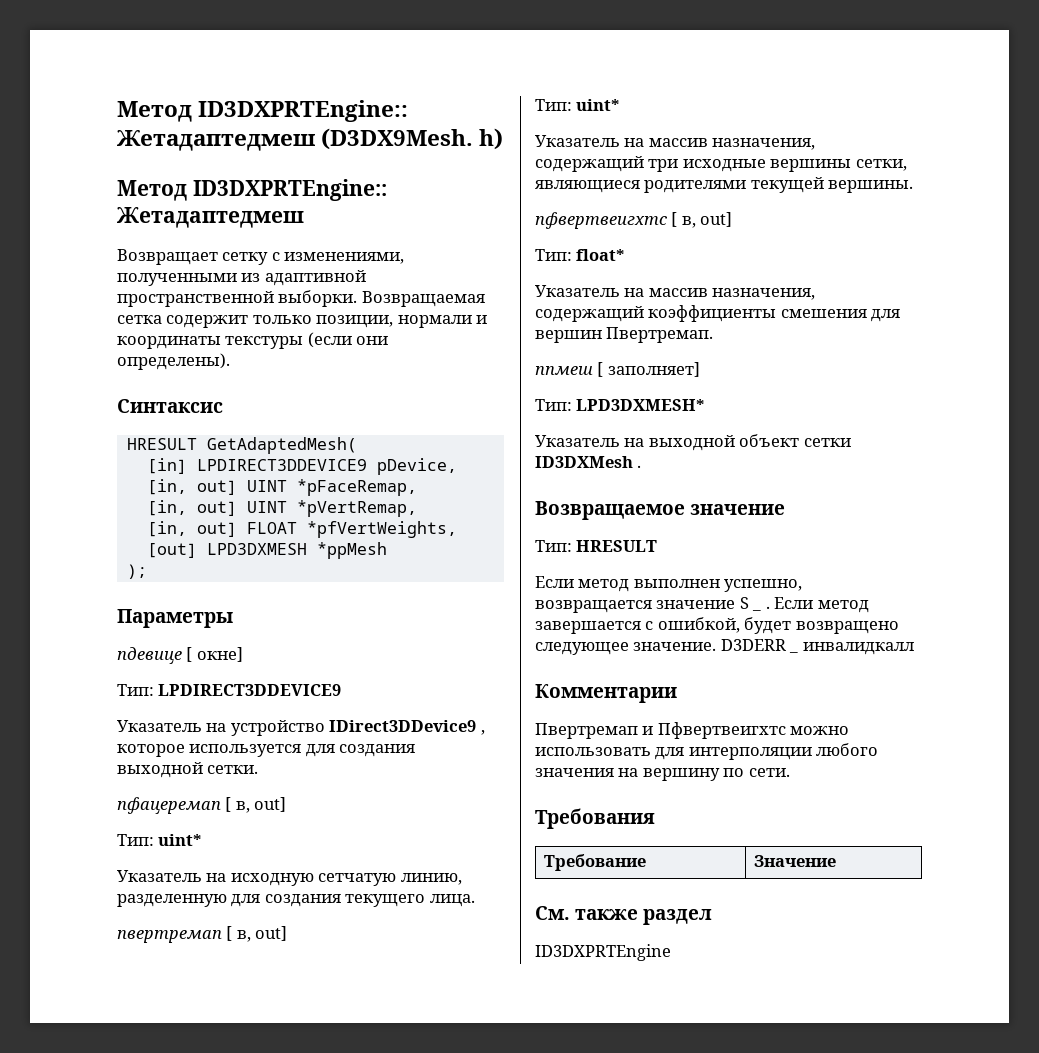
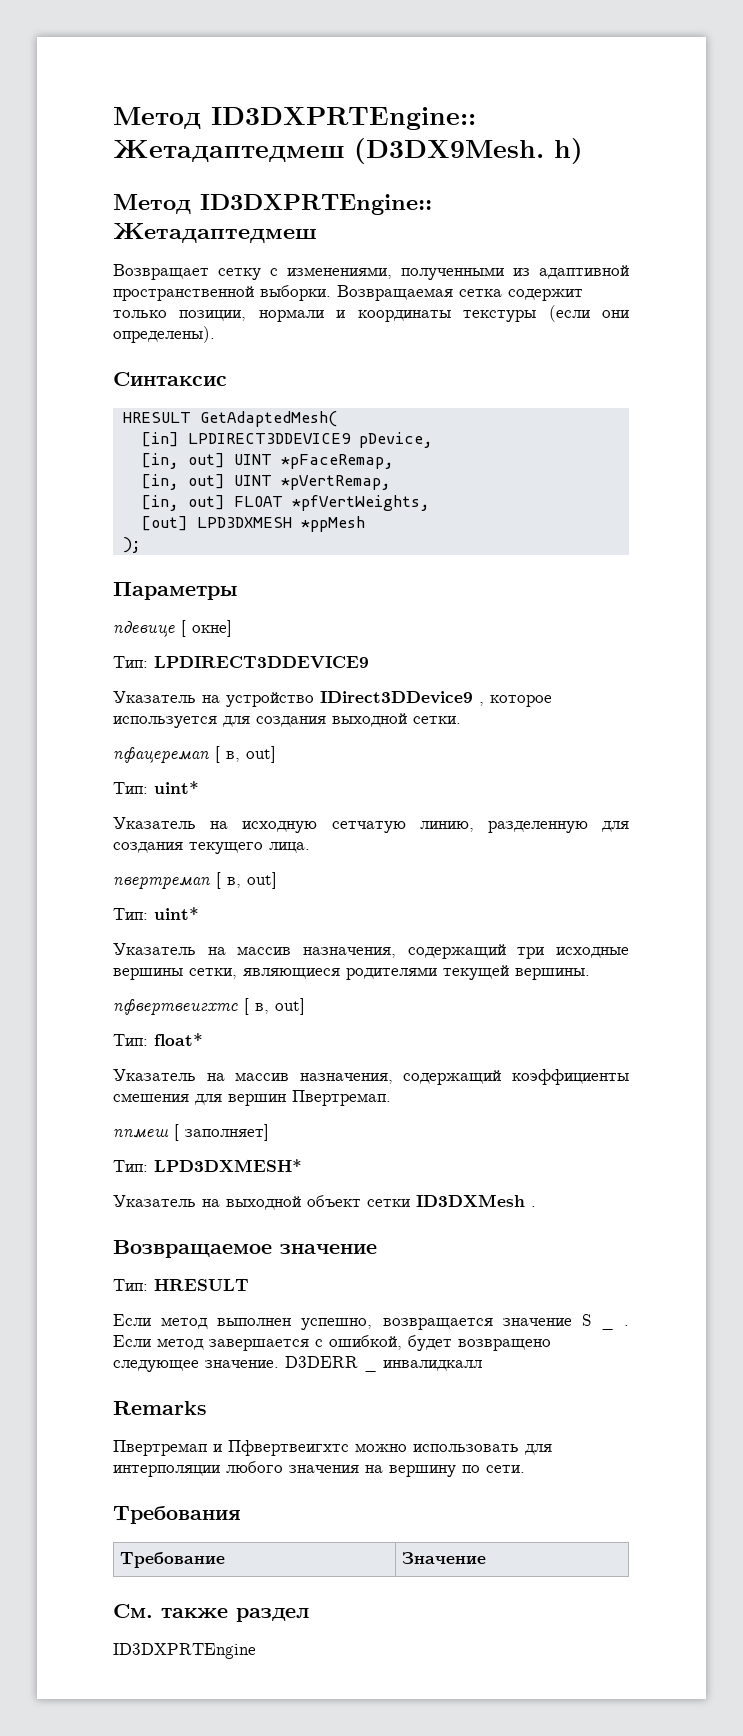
- Комментарии
+ Remarks

